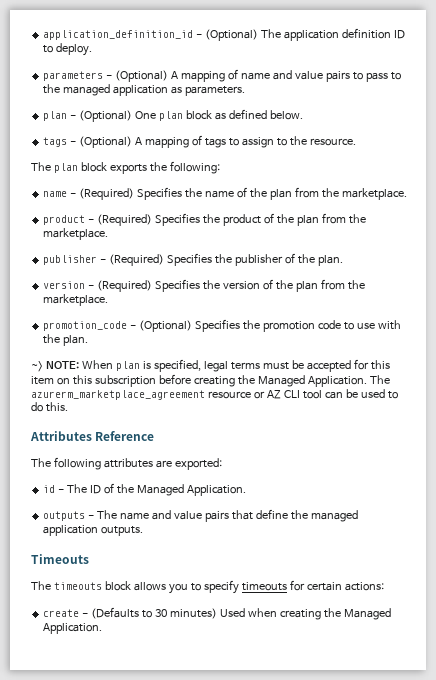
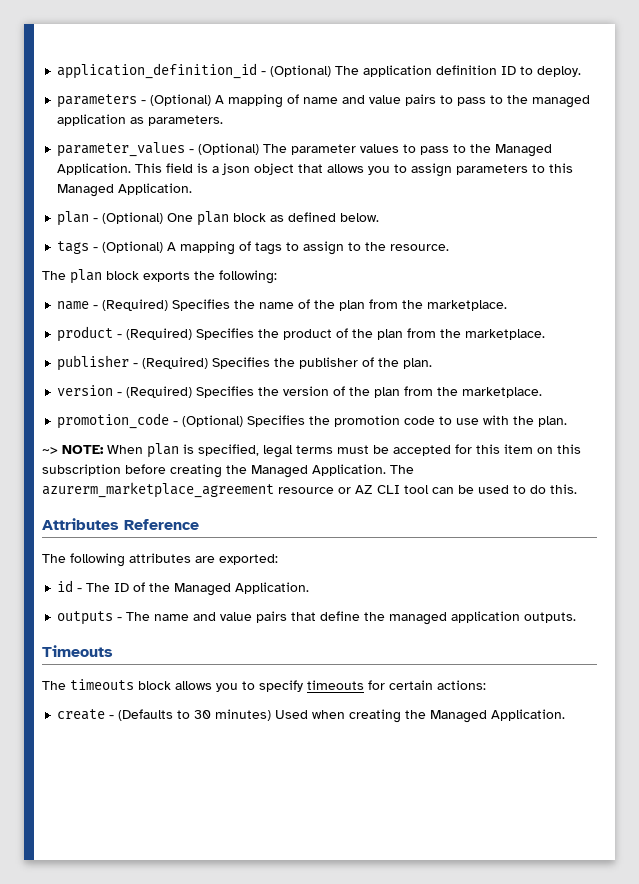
+ parameter_values - (Optional) The parameter values to pass to the Managed Application. This field is a json object that allows you to assign parameters to this Managed Application.

